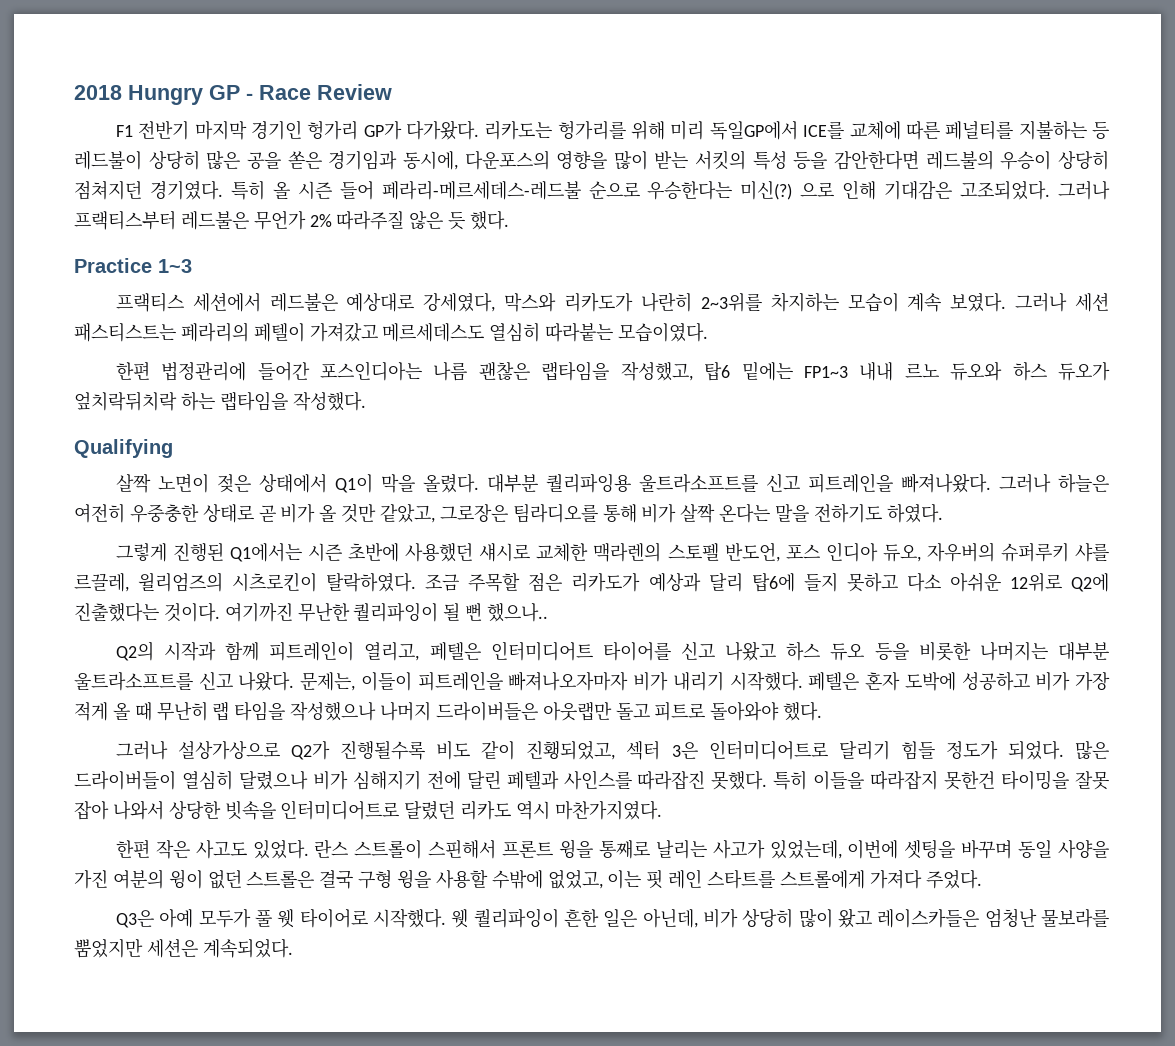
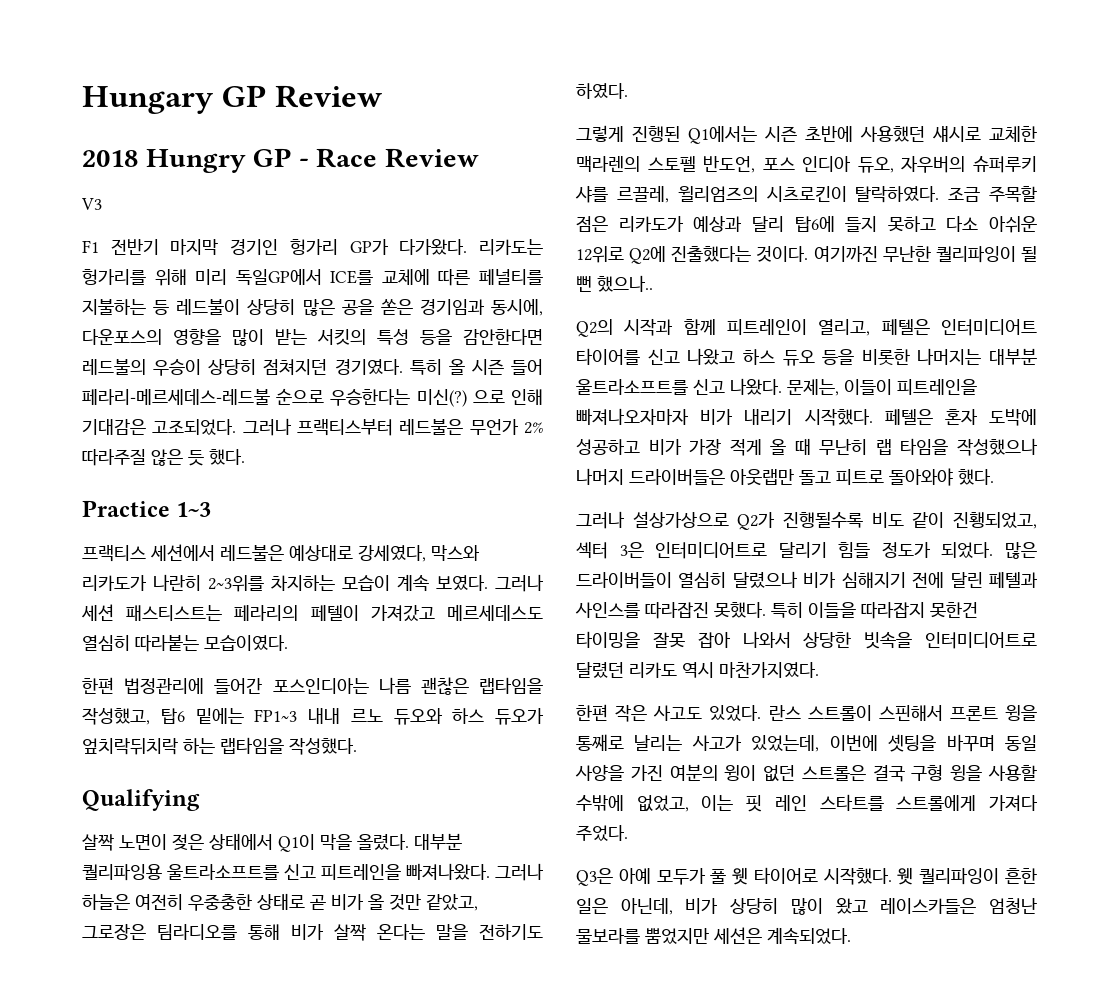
+ Hungary GP Review
+ V3

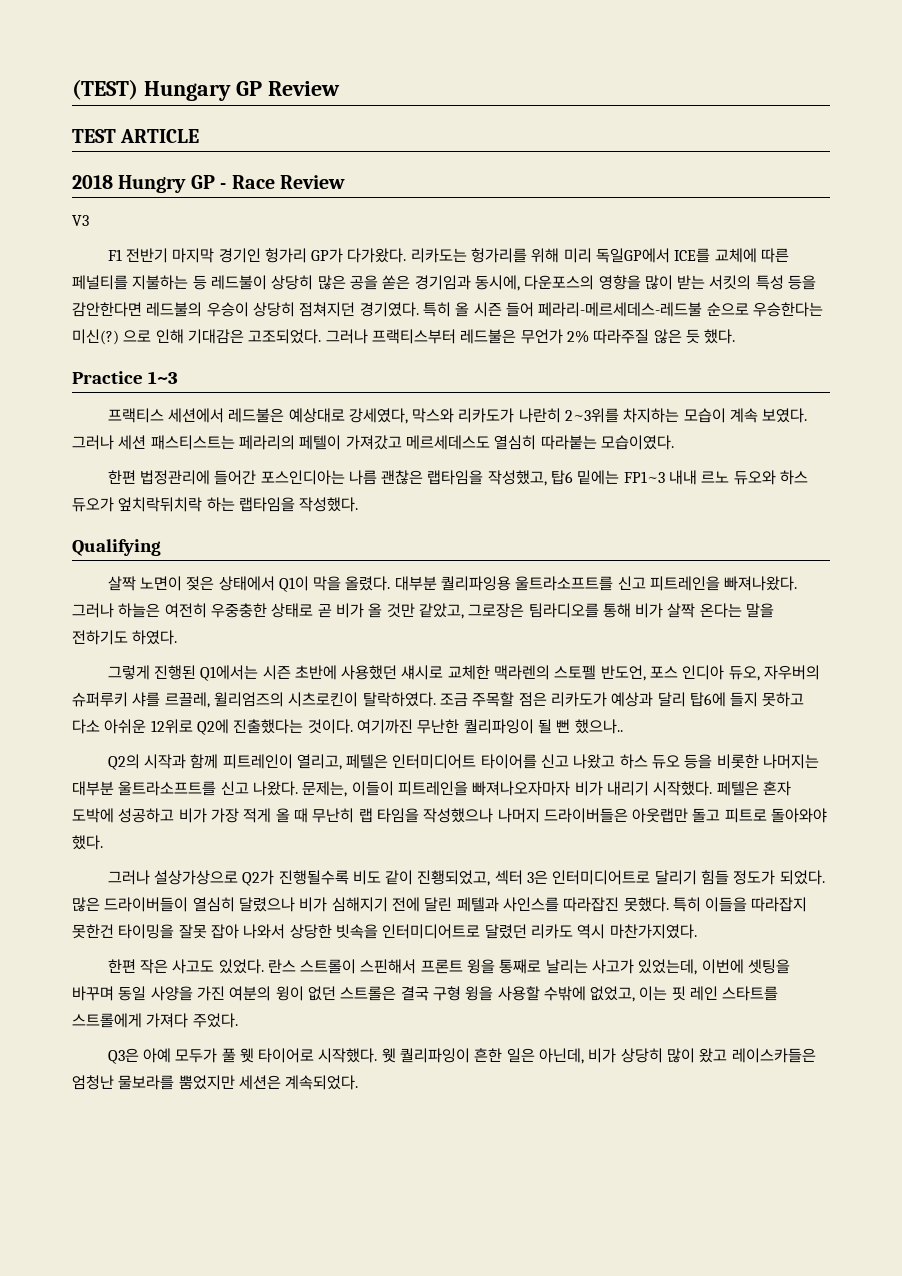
- Hungary GP Review
+ (TEST) Hungary GP Review
+ TEST ARTICLE

